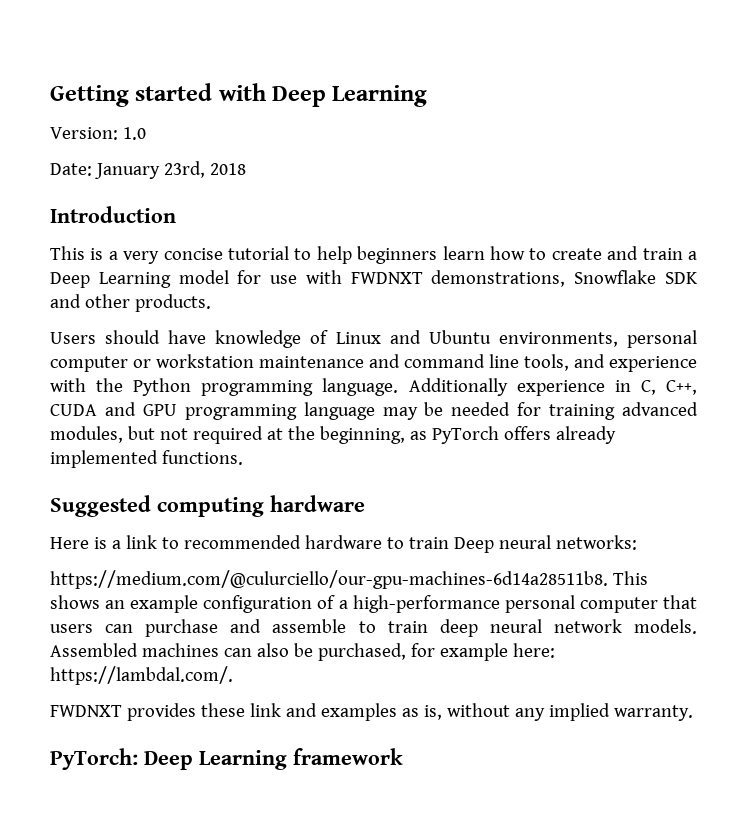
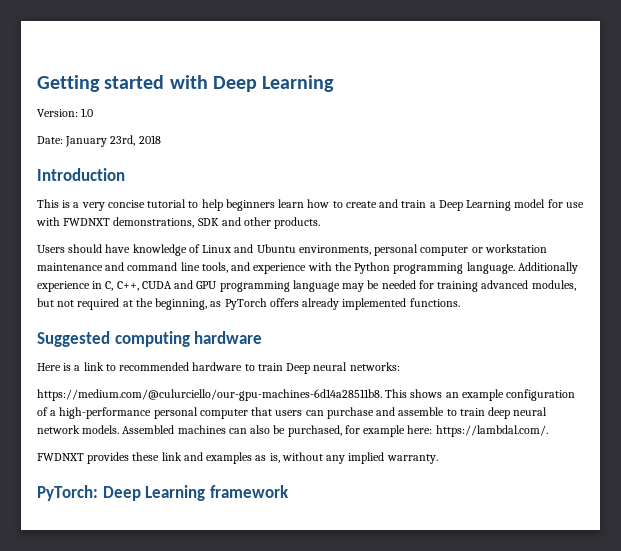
- This is a very concise tutorial to help beginners learn how to create and train a Deep Learning model for use with FWDNXT demonstrations, Snowflake SDK and other products.
+ This is a very concise tutorial to help beginners learn how to create and train a Deep Learning model for use with FWDNXT demonstrations, SDK and other products.

